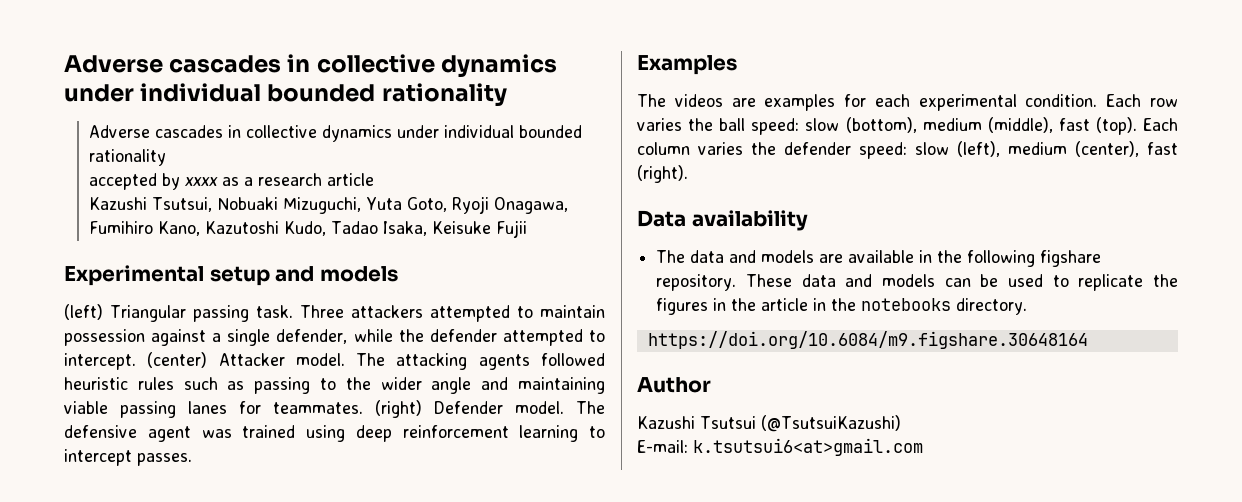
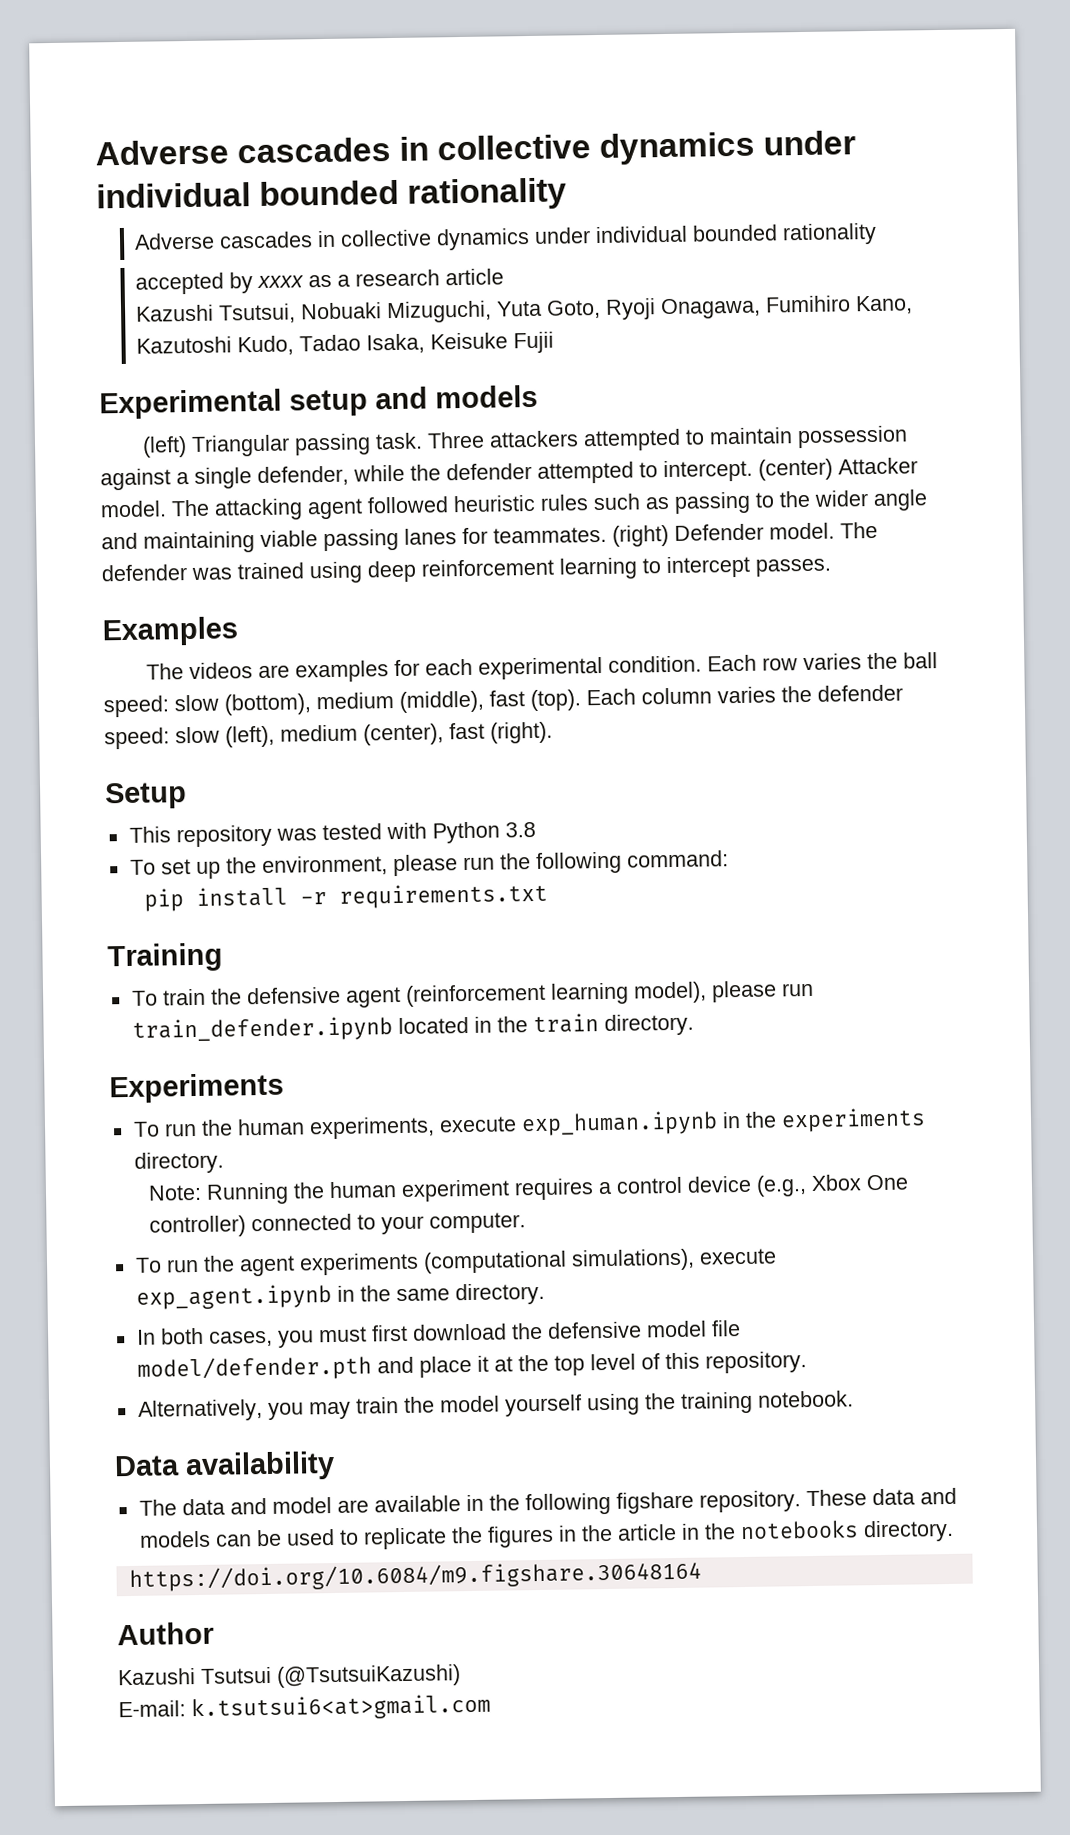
- The attacking agents followed heuristic rules such as passing to the wider angle and maintaining viable passing lanes for teammates.
+ The attacking agent followed heuristic rules such as passing to the wider angle and maintaining viable passing lanes for teammates.
- The defensive agent was trained using deep reinforcement learning to intercept passes.
+ The defender was trained using deep reinforcement learning to intercept passes.
+ Setup
+ This repository was tested with Python 3.8
+ To set up the environment, please run the following command:
+ pip install -r requirements.txt
+ Training
+ To train the defensive agent (reinforcement learning model), please run train_defender.ipynb located in the train directory.
+ Experiments
+ To run the human experiments, execute exp_human.ipynb in the experiments directory.
+ Note: Running the human experiment requires a control device (e.g., Xbox One controller) connected to your computer.
+ To run the agent experiments (computational simulations), execute exp_agent.ipynb in the same directory.
+ In both cases, you must first download the defensive model file model/defender.pth and place it at the top level of this repository.
+ Alternatively, you may train the model yourself using the training notebook.
- The data and models are available in the following figshare repository.
+ The data and model are available in the following figshare repository.

